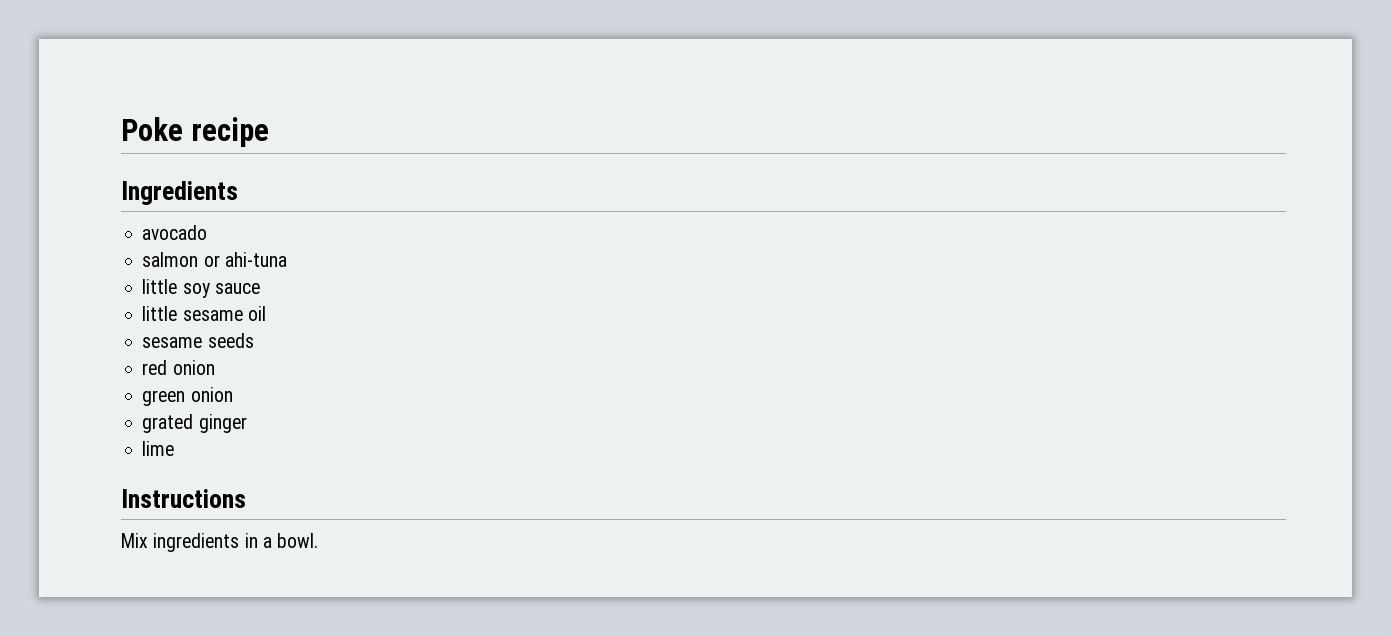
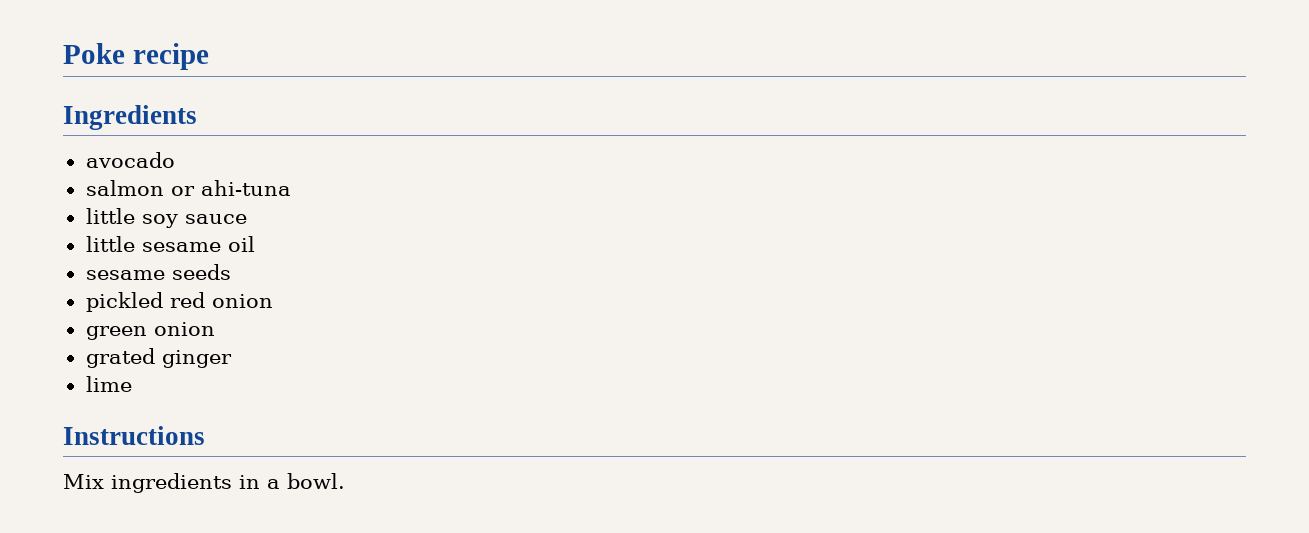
- red onion
+ pickled red onion

